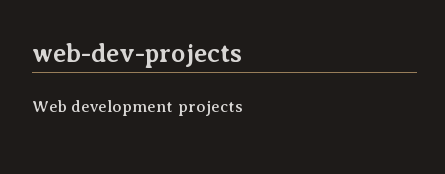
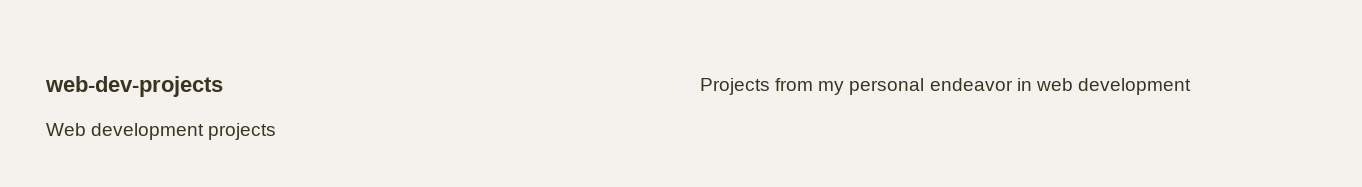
+ Projects from my personal endeavor in web development

